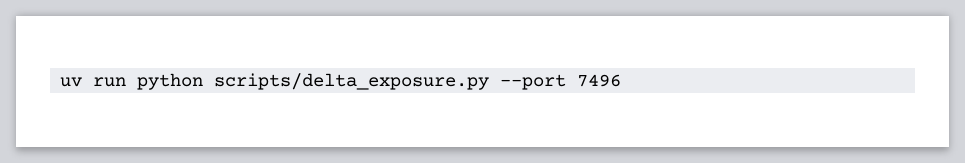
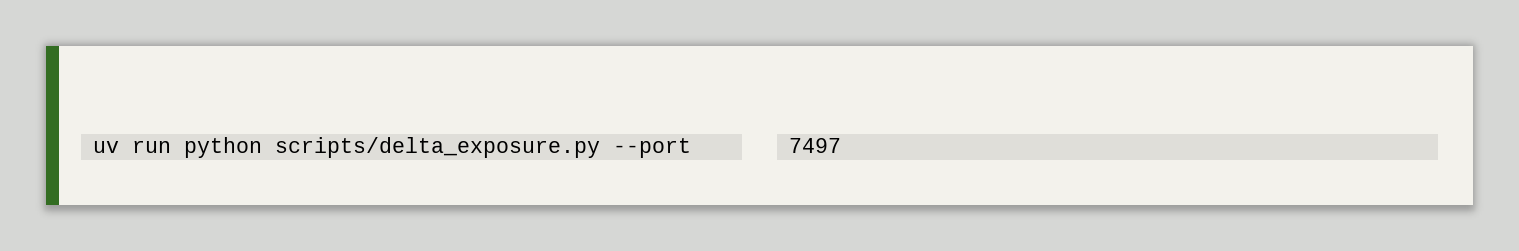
- uv run python scripts/delta_exposure.py --port 7496
+ uv run python scripts/delta_exposure.py --port 7497

